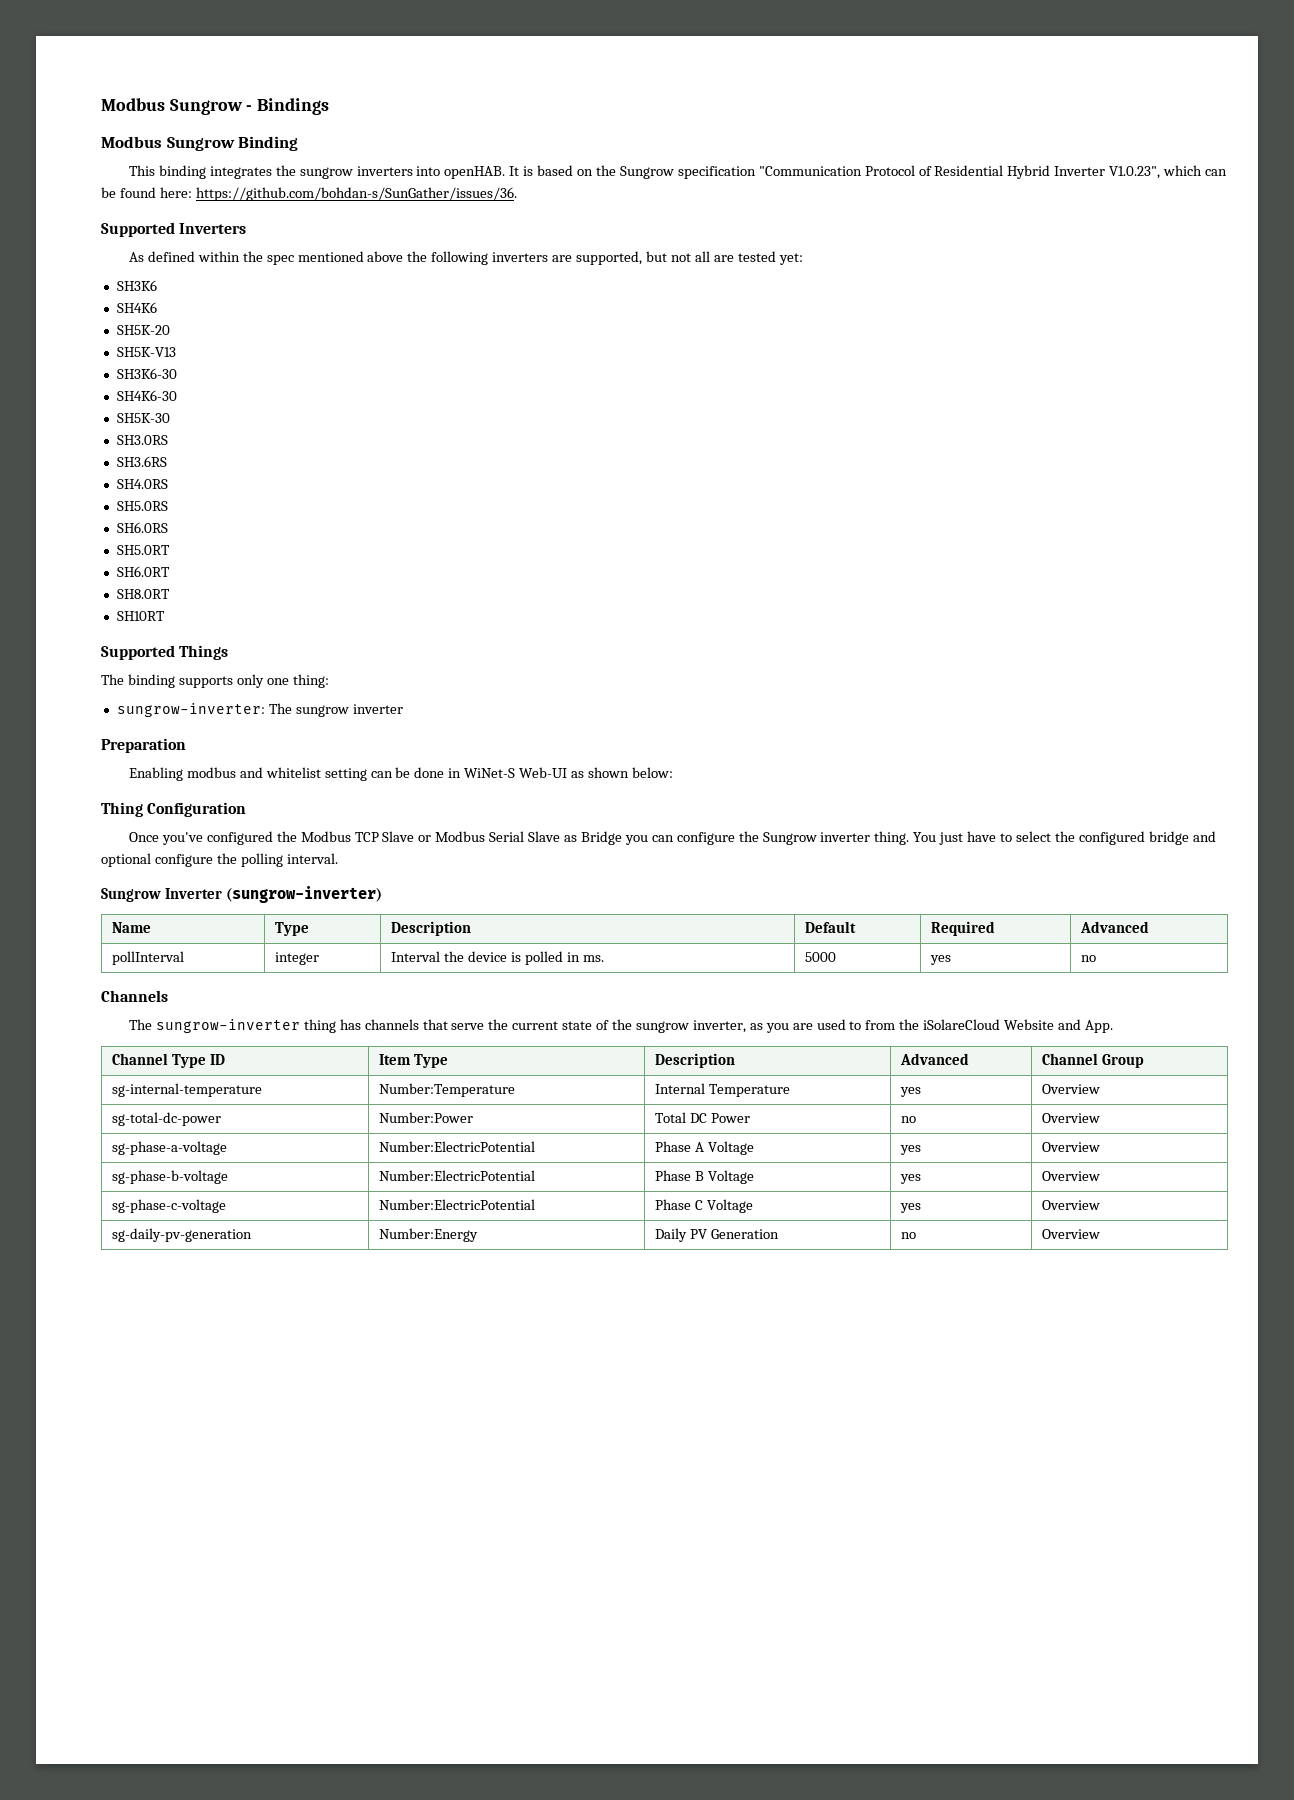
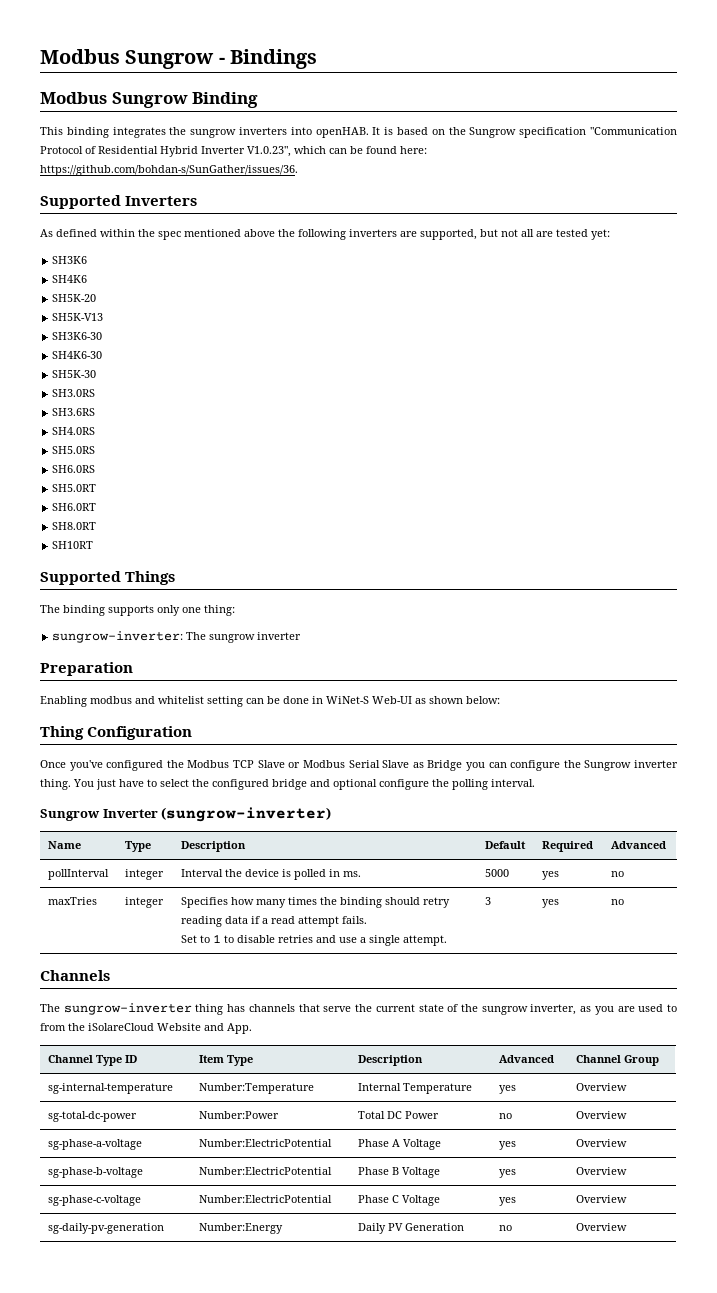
+ maxTries | integer | Specifies how many times the binding should retry reading data if a read attempt fails.
+ Set to 1 to disable retries and use a single attempt. | 3 | yes | no

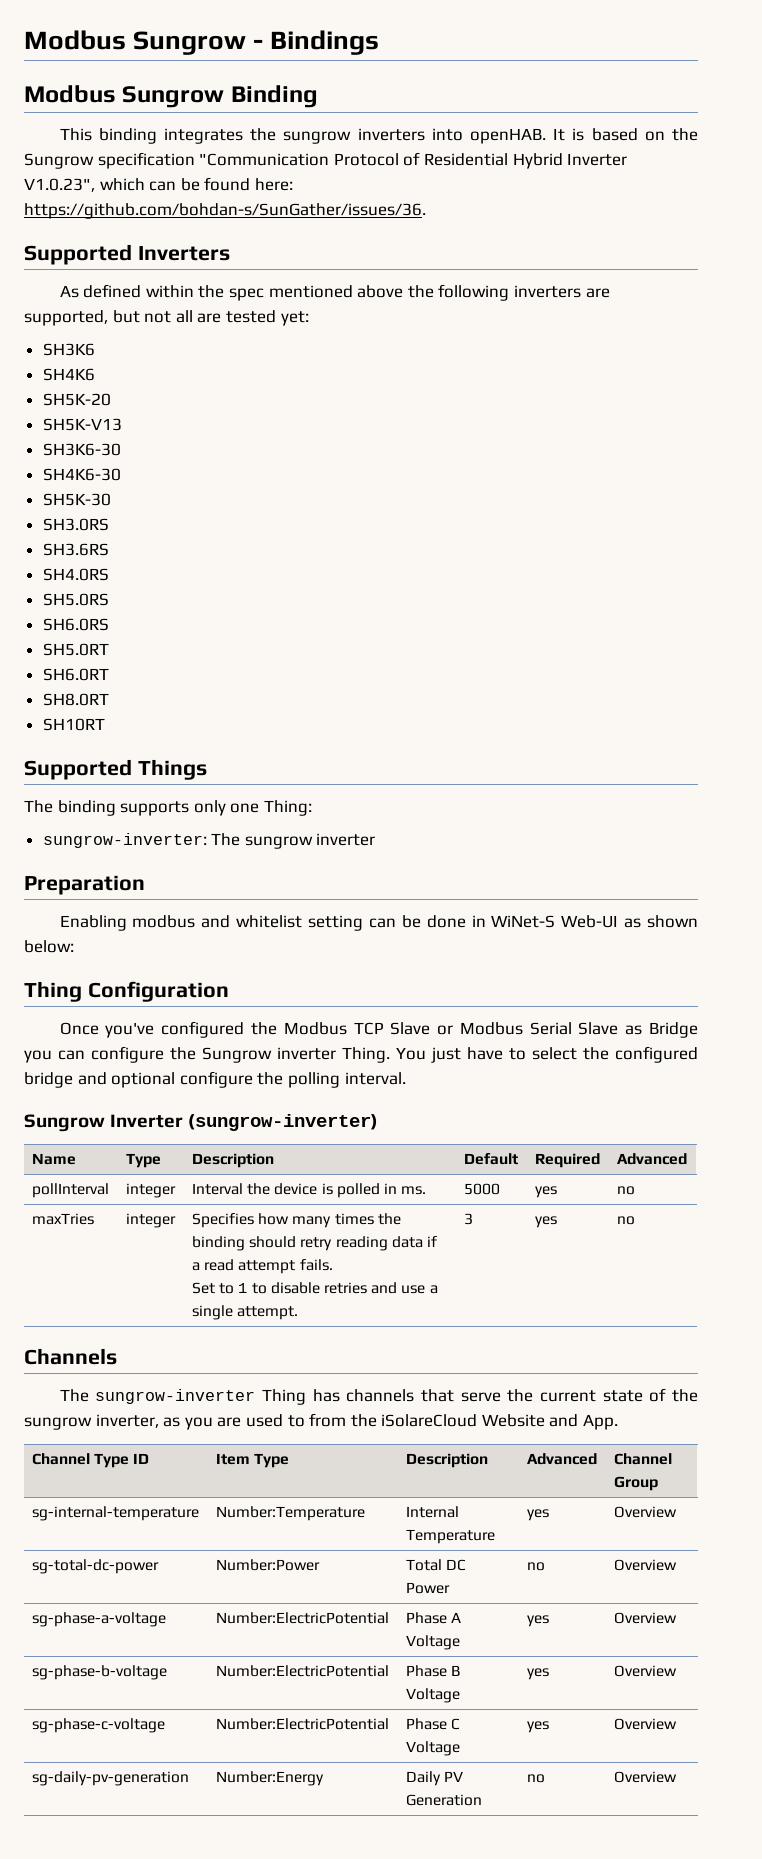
- The binding supports only one thing:
+ The binding supports only one Thing:
- Once you've configured the Modbus TCP Slave or Modbus Serial Slave as Bridge you can configure the Sungrow inverter thing.
+ Once you've configured the Modbus TCP Slave or Modbus Serial Slave as Bridge you can configure the Sungrow inverter Thing.
- The sungrow-inverter thing has channels that serve the current state of the sungrow inverter, as you are used to from the iSolareCloud Website and App.
+ The sungrow-inverter Thing has channels that serve the current state of the sungrow inverter, as you are used to from the iSolareCloud Website and App.

